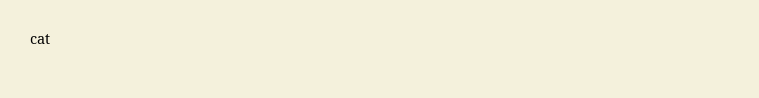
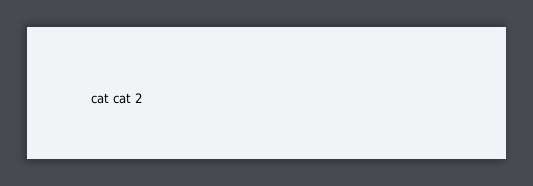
- cat
+ cat cat 2

